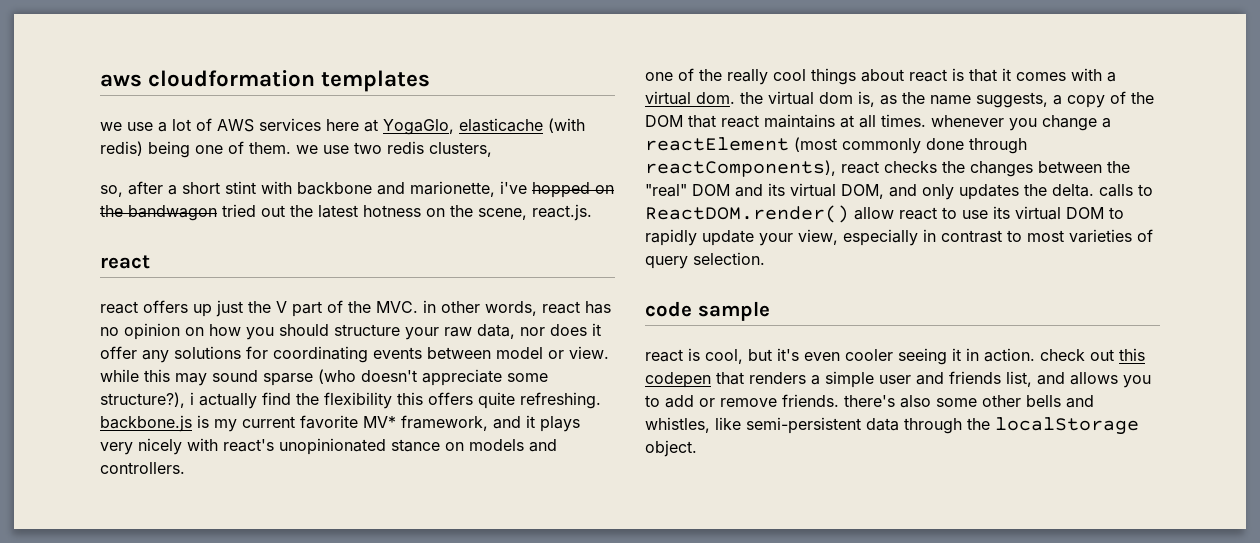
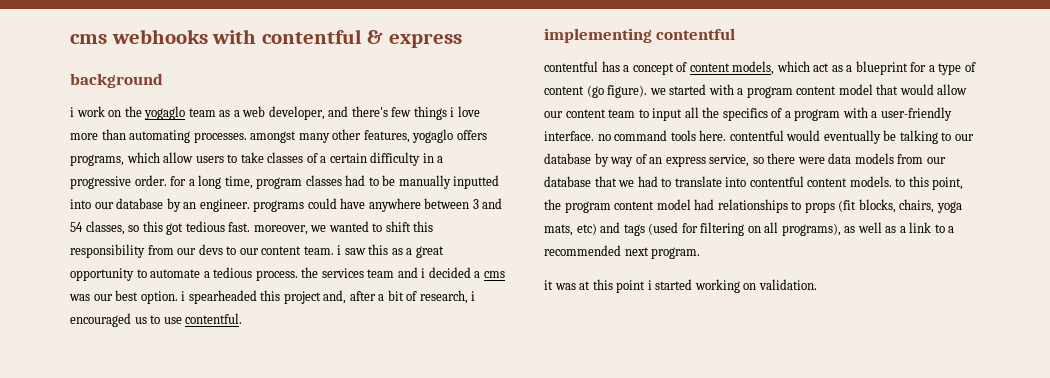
- aws cloudformation templates
- we use a lot of AWS services here at YogaGlo, elasticache (with redis) being one of them. we use two redis clusters,
- so, after a short stint with backbone and marionette, i've hopped on the bandwagon tried out the latest hotness on the scene, react.js.
- react
- react offers up just the V part of the MVC. in other words, react has no opinion on how you should structure your raw data, nor does it offer any solutions for coordinating events between model or view. while this may sound sparse (who doesn't appreciate some structure?), i actually find the flexibility this offers quite refreshing. backbone.js is my current favorite MV* framework, and it plays very nicely with react's unopinionated stance on models and controllers.
- one of the really cool things about react is that it comes with a virtual dom. the virtual dom is, as the name suggests, a copy of the DOM that react maintains at all times. whenever you change a reactElement (most commonly done through reactComponents), react checks the changes between the "real" DOM and its virtual DOM, and only updates the delta. calls to ReactDOM.render() allow react to use its virtual DOM to rapidly update your view, especially in contrast to most varieties of query selection.
- code sample
- react is cool, but it's even cooler seeing it in action. check out this codepen that renders a simple user and friends list, and allows you to add or remove friends. there's also some other bells and whistles, like semi-persistent data through the localStorage object.
+ cms webhooks with contentful & express
+ background
+ i work on the yogaglo team as a web developer, and there's few things i love more than automating processes. amongst many other features, yogaglo offers programs, which allow users to take classes of a certain difficulty in a progressive order. for a long time, program classes had to be manually inputted into our database by an engineer. programs could have anywhere between 3 and 54 classes, so this got tedious fast. moreover, we wanted to shift this responsibility from our devs to our content team. i saw this as a great opportunity to automate a tedious process. the services team and i decided a cms was our best option. i spearheaded this project and, after a bit of research, i encouraged us to use contentful.
+ implementing contentful
+ contentful has a concept of content models, which act as a blueprint for a type of content (go figure). we started with a program content model that would allow our content team to input all the specifics of a program with a user-friendly interface. no command tools here. contentful would eventually be talking to our database by way of an express service, so there were data models from our database that we had to translate into contentful content models. to this point, the program content model had relationships to props (fit blocks, chairs, yoga mats, etc) and tags (used for filtering on all programs), as well as a link to a recommended next program.
+ it was at this point i started working on validation.

